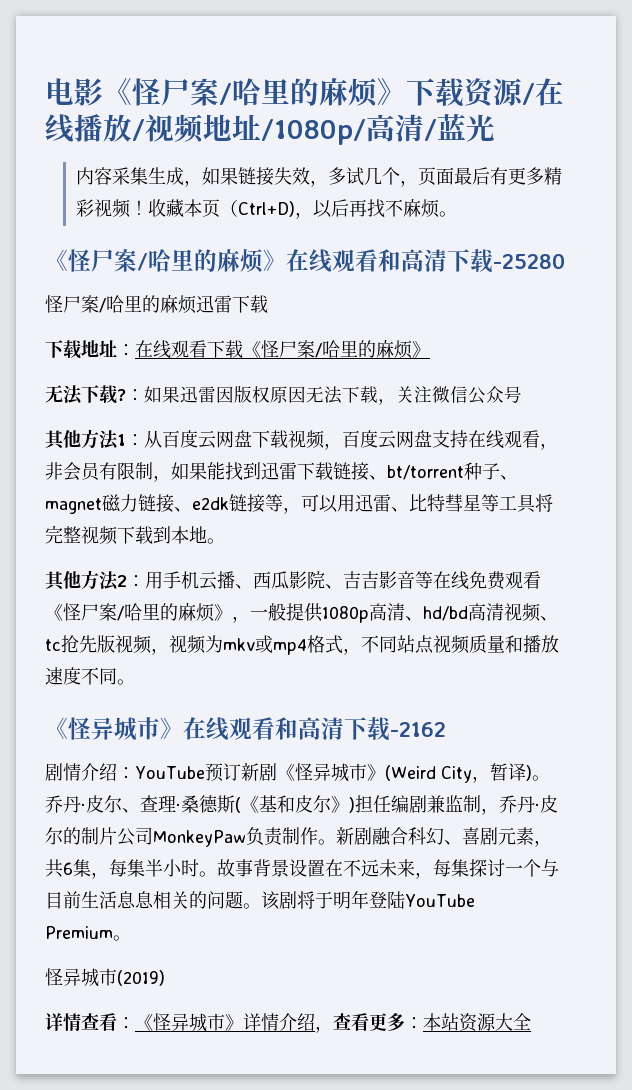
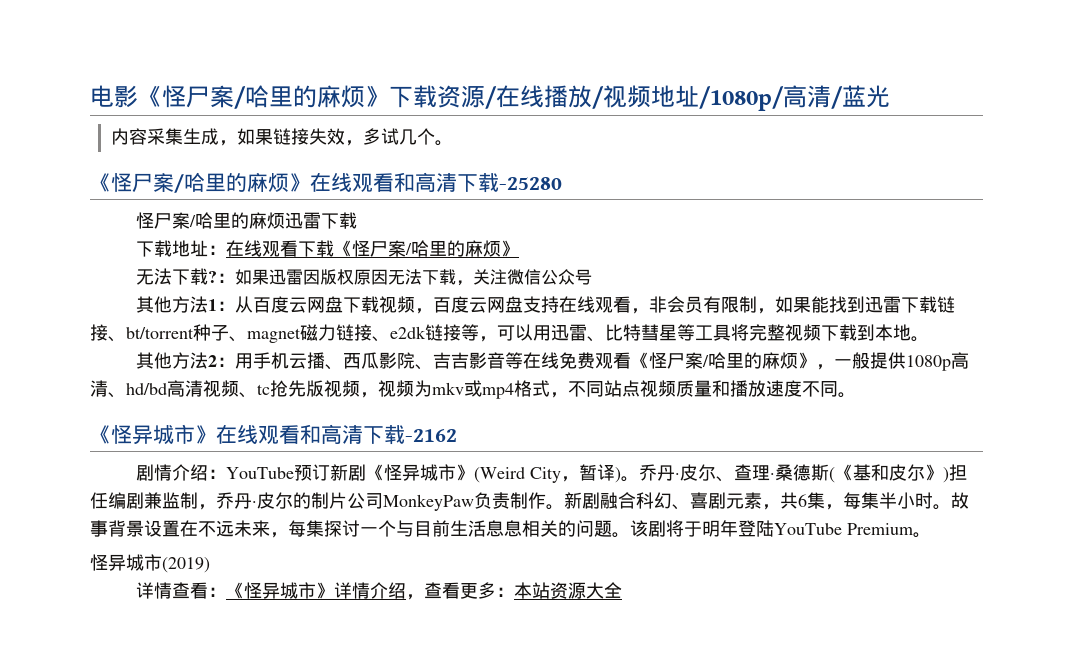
- 内容采集生成，如果链接失效，多试几个，页面最后有更多精彩视频！收藏本页（Ctrl+D)，以后再找不麻烦。
+ 内容采集生成，如果链接失效，多试几个。

